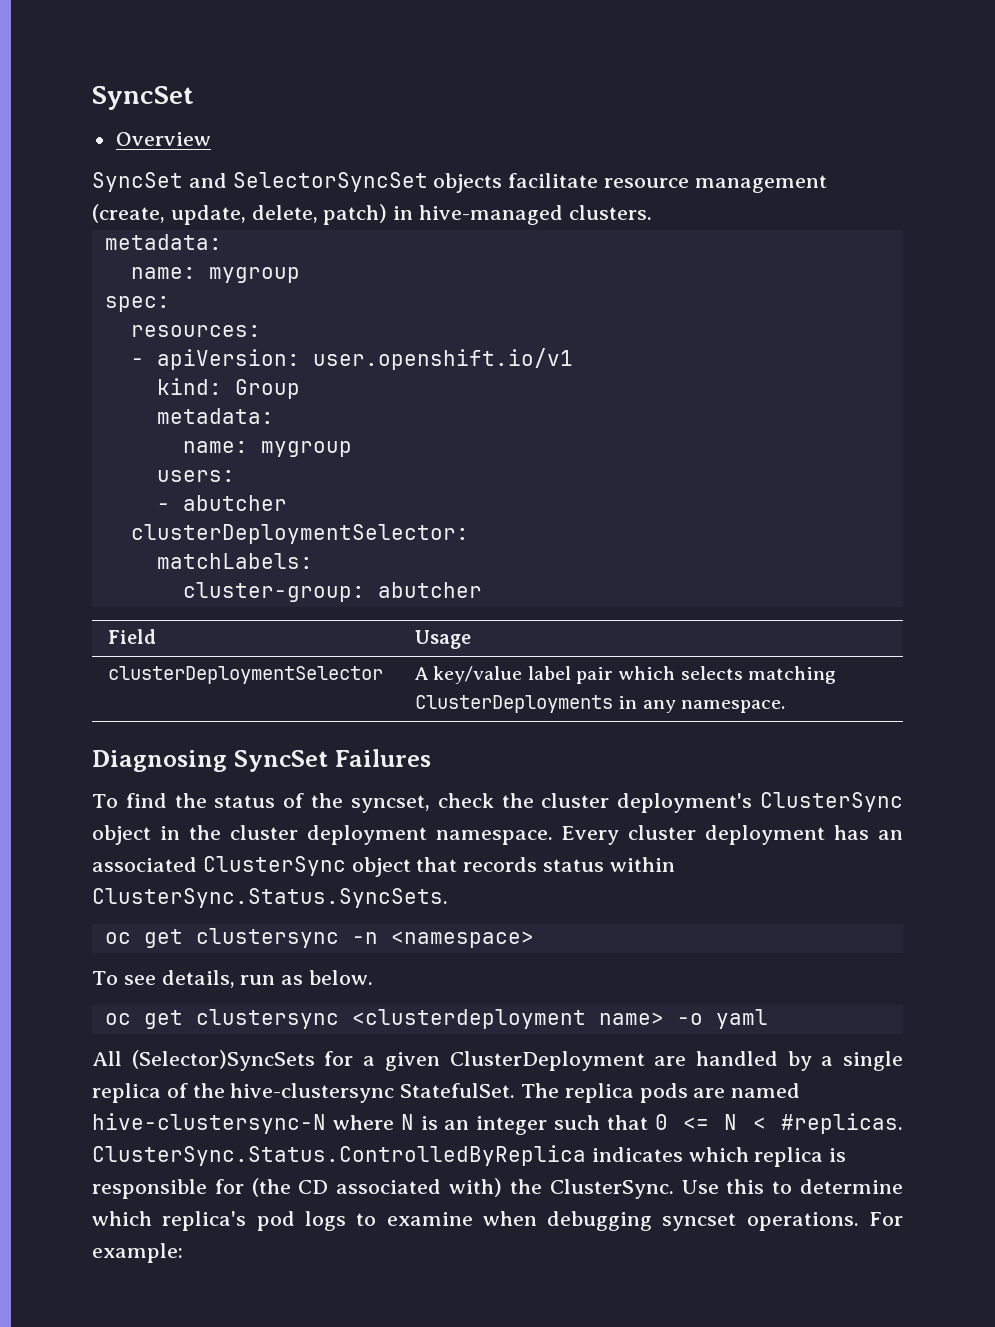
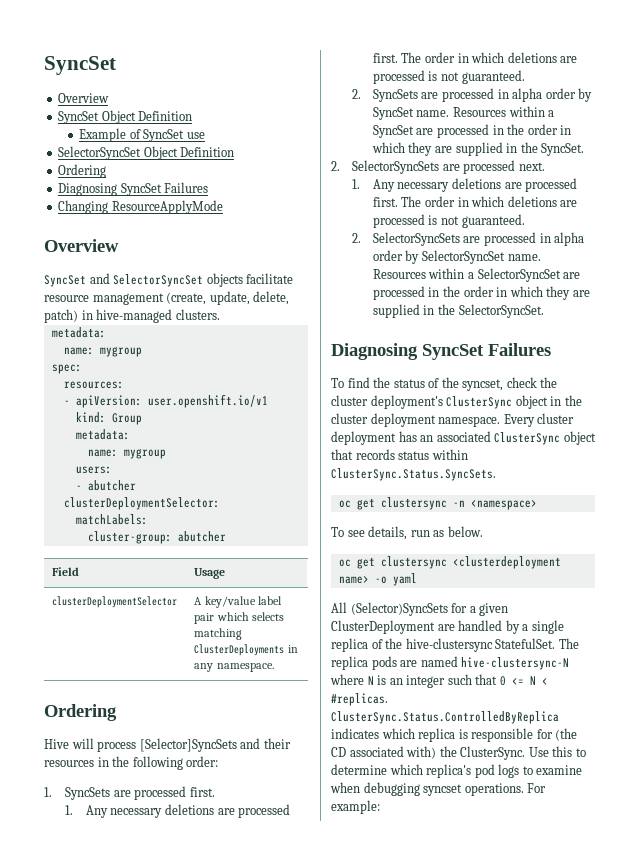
+ SyncSet Object Definition
+ Example of SyncSet use
+ SelectorSyncSet Object Definition
+ Ordering
+ Diagnosing SyncSet Failures
+ Changing ResourceApplyMode
+ Overview
  clusterDeploymentSelector | A key/value label pair which selects matching ClusterDeployments in any namespace.
+ Ordering
+ Hive will process [Selector]SyncSets and their resources in the following order:
+ 1. SyncSets are processed first.
+ 1. Any necessary deletions are processed first. The order in which deletions are processed is not guaranteed.
+ 2. SyncSets are processed in alpha order by SyncSet name. Resources within a SyncSet are processed in the order in which they are supplied in the SyncSet.
+ 2. SelectorSyncSets are processed next.
+ 1. Any necessary deletions are processed first. The order in which deletions are processed is not guaranteed.
+ 2. SelectorSyncSets are processed in alpha order by SelectorSyncSet name. Resources within a SelectorSyncSet are processed in the order in which they are supplied in the SelectorSyncSet.

